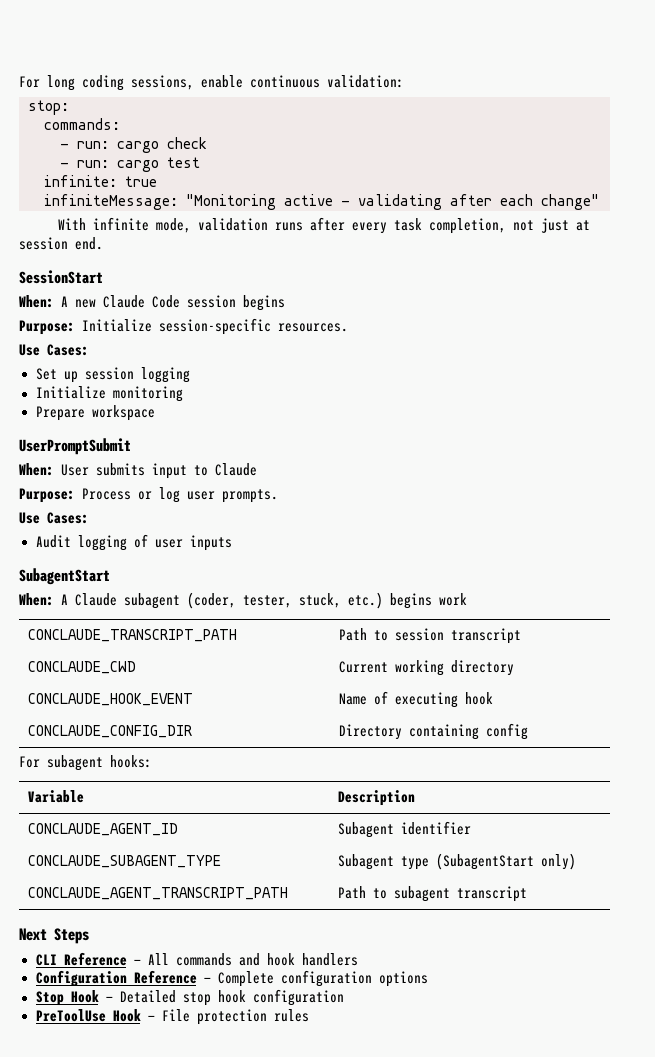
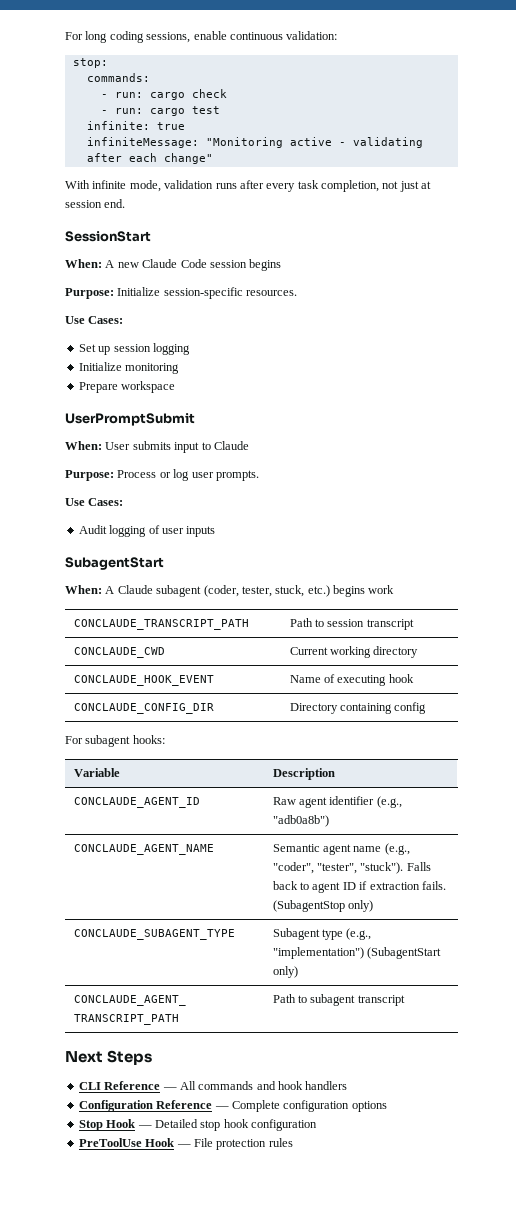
- CONCLAUDE_AGENT_ID | Subagent identifier
+ CONCLAUDE_AGENT_ID | Raw agent identifier (e.g., "adb0a8b")
+ CONCLAUDE_AGENT_NAME | Semantic agent name (e.g., "coder", "tester", "stuck"). Falls back to agent ID if extraction fails. (SubagentStop only)
- CONCLAUDE_SUBAGENT_TYPE | Subagent type (SubagentStart only)
+ CONCLAUDE_SUBAGENT_TYPE | Subagent type (e.g., "implementation") (SubagentStart only)

